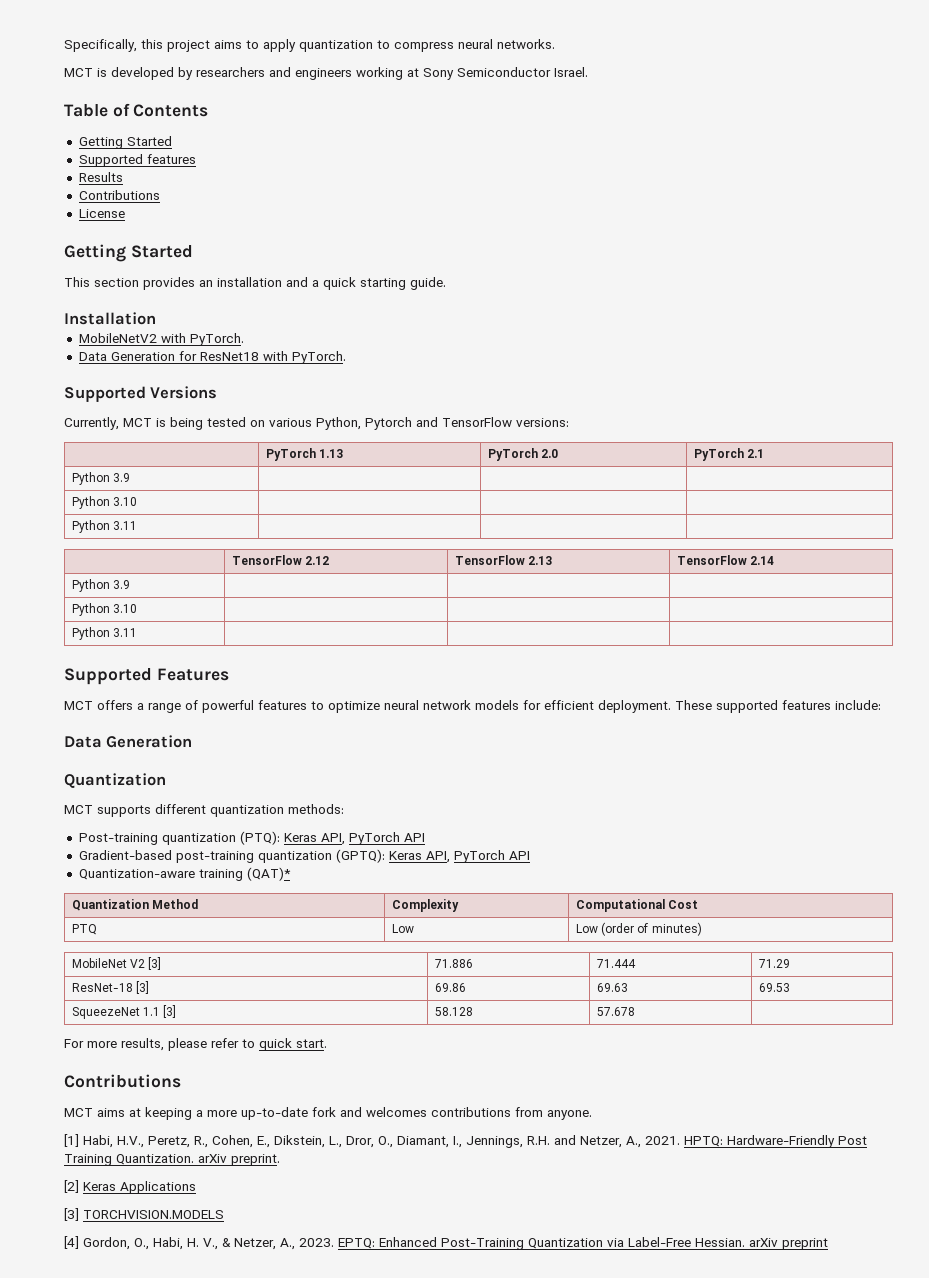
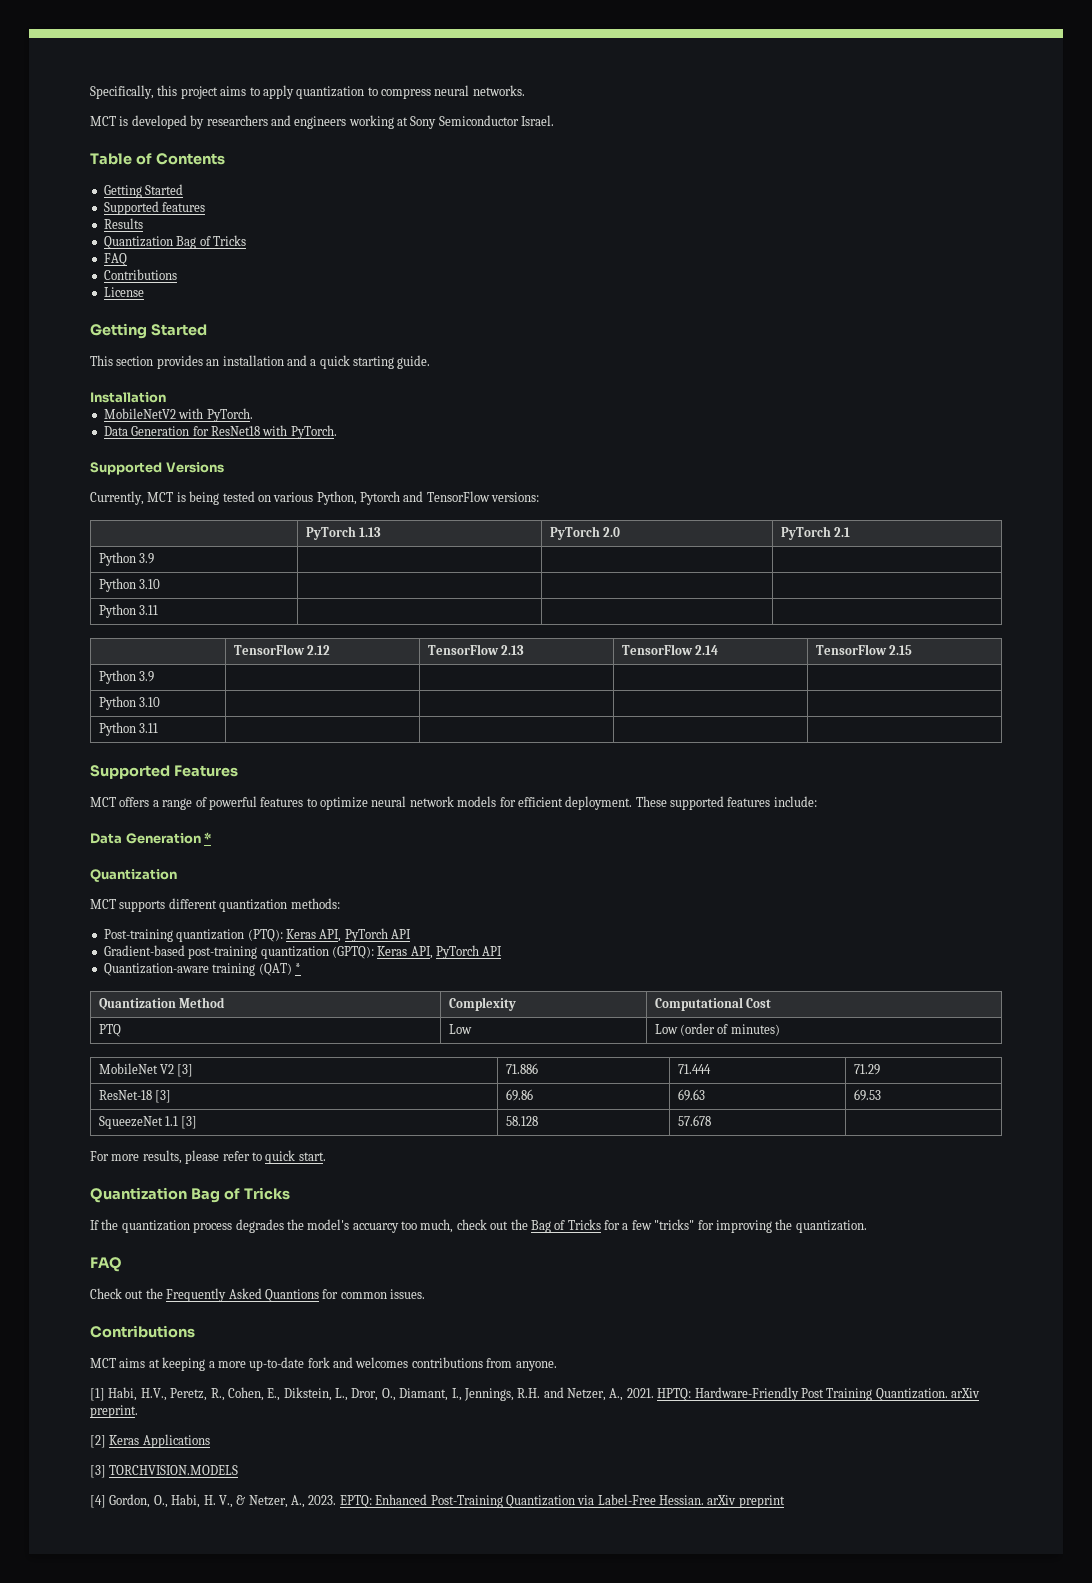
  Results
+ Quantization Bag of Tricks
+ FAQ
- | TensorFlow 2.12 | TensorFlow 2.13 | TensorFlow 2.14
- Python 3.9 | | |
- Python 3.10 | | |
- Python 3.11 | | |
+ | TensorFlow 2.12 | TensorFlow 2.13 | TensorFlow 2.14 | TensorFlow 2.15
+ Python 3.9 | | | |
+ Python 3.10 | | | |
+ Python 3.11 | | | |
  These supported features include:
- Data Generation
+ Data Generation *
- Quantization-aware training (QAT)*
+ Quantization-aware training (QAT) *
  For more results, please refer to quick start.
+ Quantization Bag of Tricks
+ If the quantization process degrades the model's accuarcy too much, check out the Bag of Tricks for a few "tricks" for improving the quantization.
+ FAQ
+ Check out the Frequently Asked Quantions for common issues.

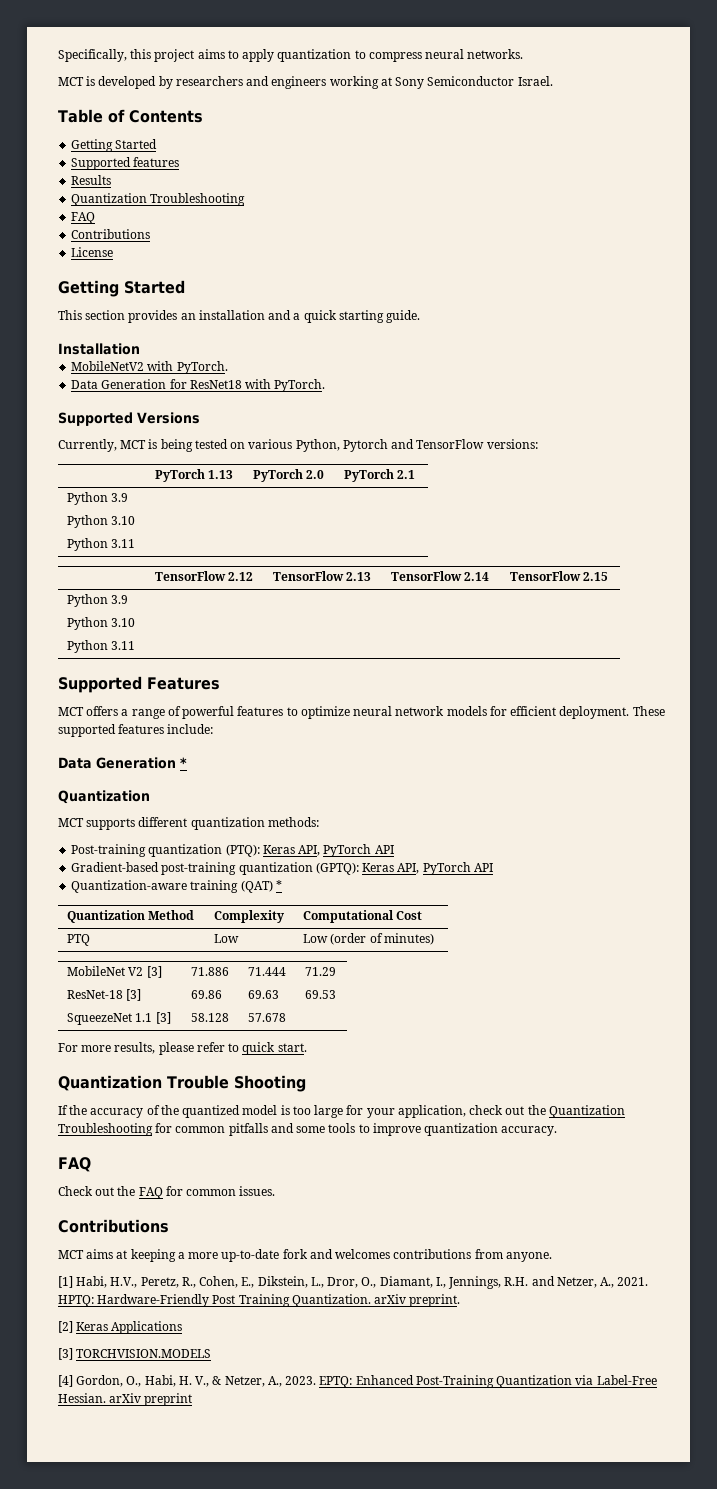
  Results
- Quantization Bag of Tricks
+ Quantization Troubleshooting
  For more results, please refer to quick start.
- Quantization Bag of Tricks
+ Quantization Trouble Shooting
- If the quantization process degrades the model's accuarcy too much, check out the Bag of Tricks for a few "tricks" for improving the quantization.
+ If the accuracy of the quantized model is too large for your application, check out the Quantization Troubleshooting for common pitfalls and some tools to improve quantization accuracy.
- Check out the Frequently Asked Quantions for common issues.
+ Check out the FAQ for common issues.

